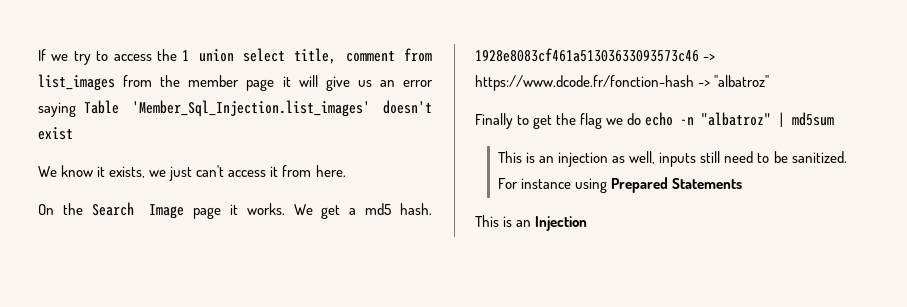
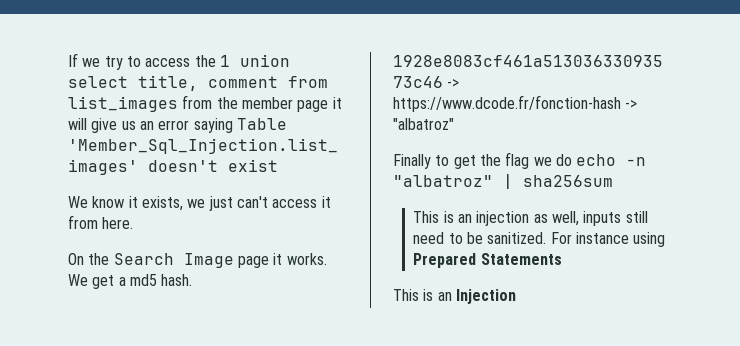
- Finally to get the flag we do echo -n "albatroz" | md5sum
+ Finally to get the flag we do echo -n "albatroz" | sha256sum

